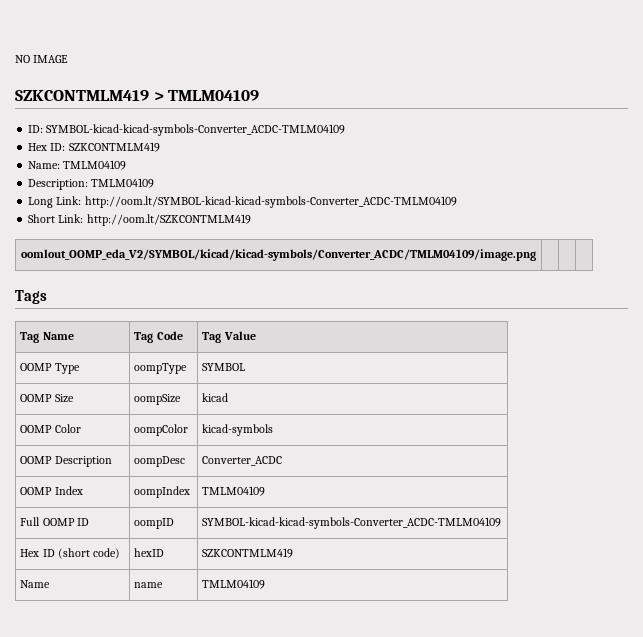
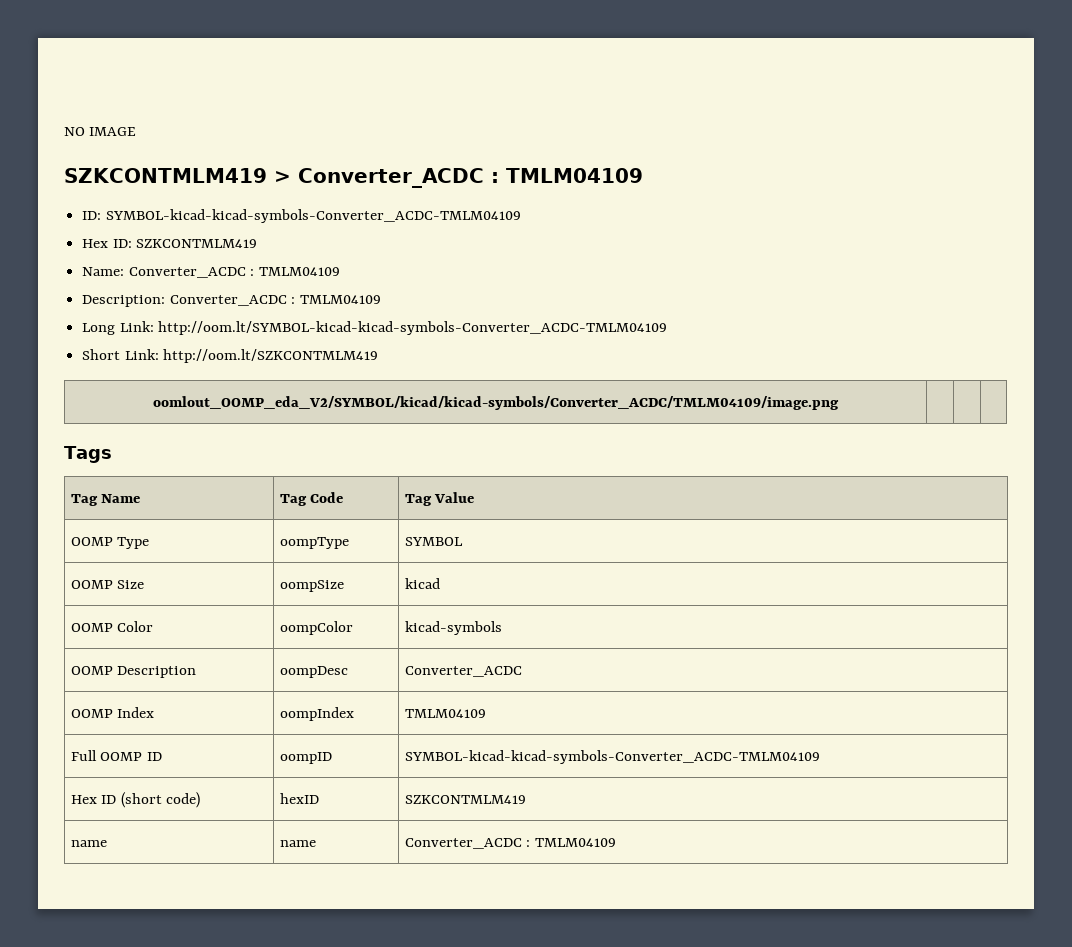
- SZKCONTMLM419 > TMLM04109
+ SZKCONTMLM419 > Converter_ACDC : TMLM04109
- Name: TMLM04109
+ Name: Converter_ACDC : TMLM04109
- Description: TMLM04109
+ Description: Converter_ACDC : TMLM04109
- Name | name | TMLM04109
+ name | name | Converter_ACDC : TMLM04109

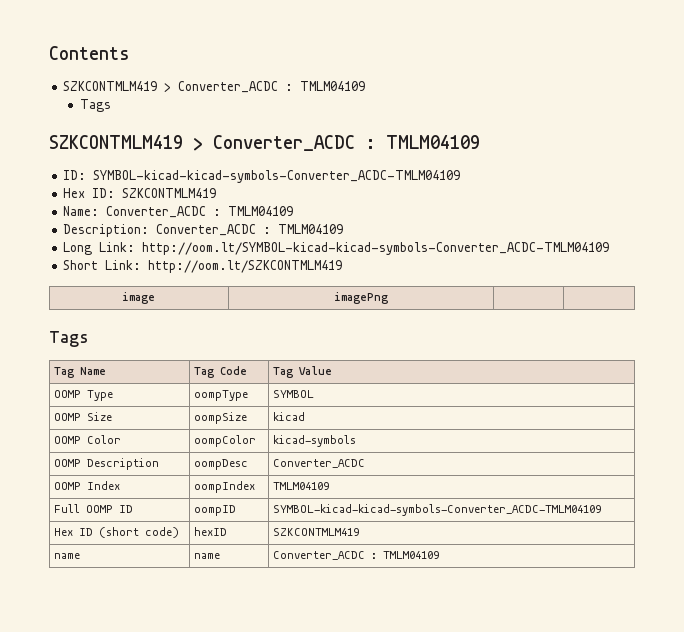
- NO IMAGE
+ Contents
+ SZKCONTMLM419 > Converter_ACDC : TMLM04109
+ Tags
- oomlout_OOMP_eda_V2/SYMBOL/kicad/kicad-symbols/Converter_ACDC/TMLM04109/image.png | | |
+ image | imagePng | |

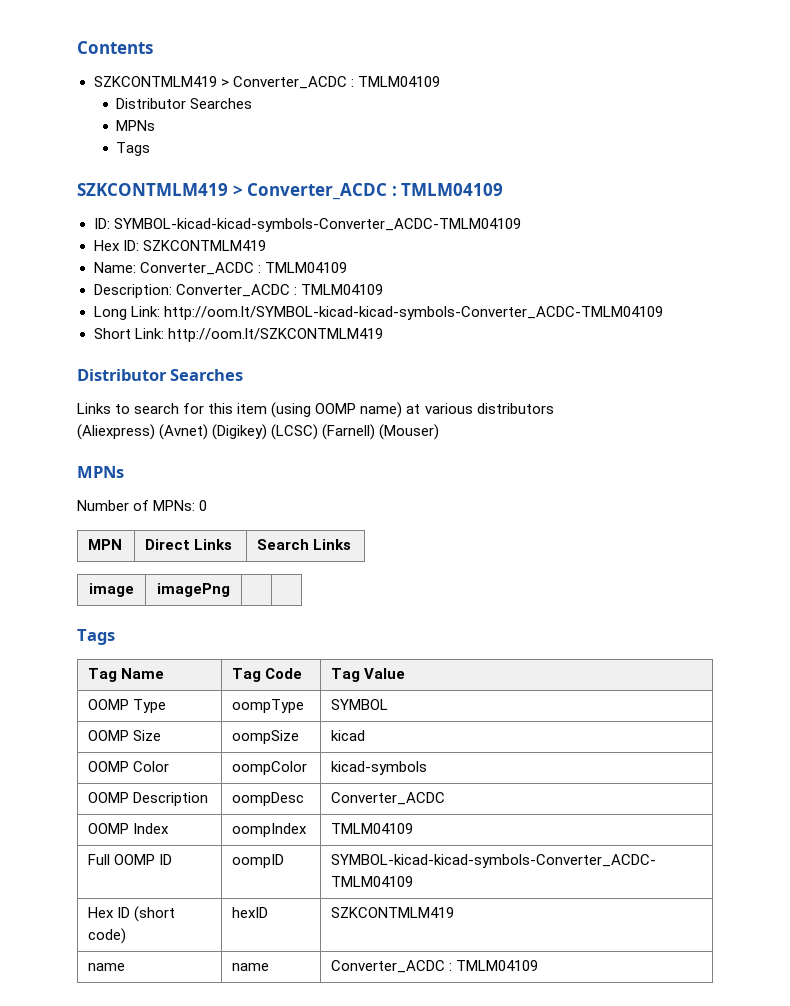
  Contents
  SZKCONTMLM419 > Converter_ACDC : TMLM04109
+ Distributor Searches
+ MPNs
  Short Link: http://oom.lt/SZKCONTMLM419
+ Distributor Searches
+ Links to search for this item (using OOMP name) at various distributors
+ (Aliexpress) (Avnet) (Digikey) (LCSC) (Farnell) (Mouser)
+ MPNs
+ Number of MPNs: 0
+ MPN | Direct Links | Search Links

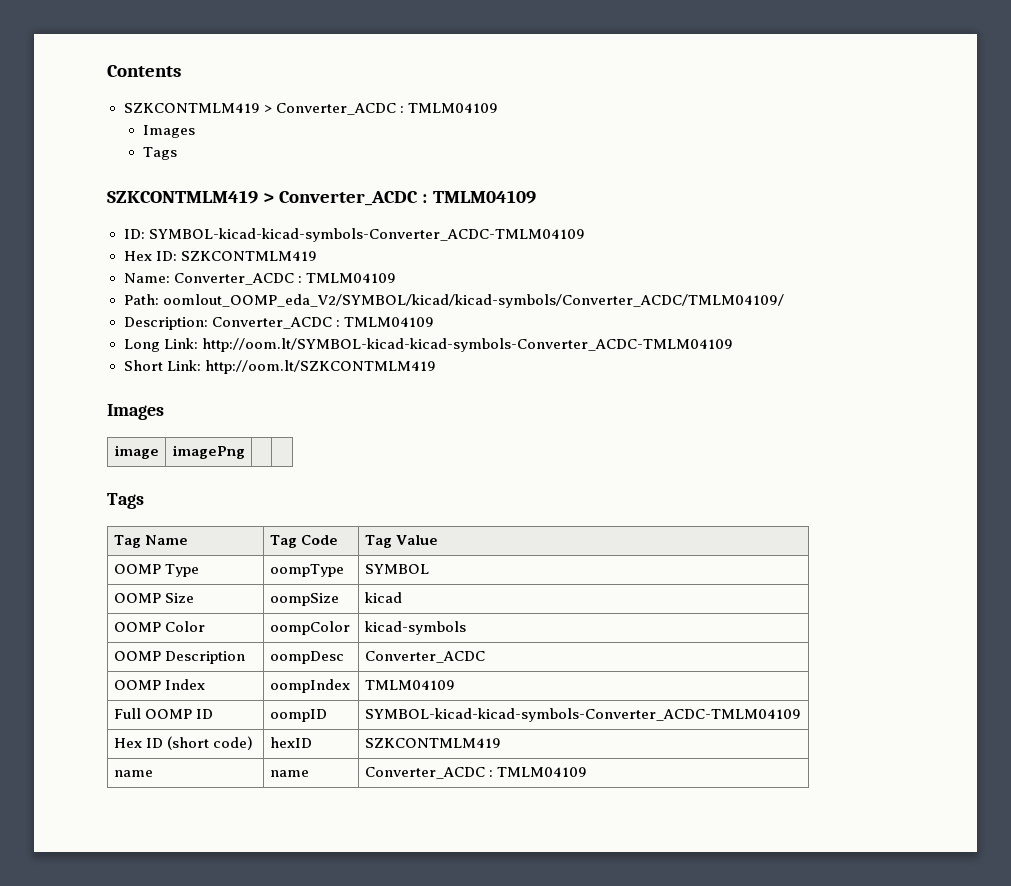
  Contents
  SZKCONTMLM419 > Converter_ACDC : TMLM04109
- Distributor Searches
- MPNs
+ Images
+ Path: oomlout_OOMP_eda_V2/SYMBOL/kicad/kicad-symbols/Converter_ACDC/TMLM04109/
  Short Link: http://oom.lt/SZKCONTMLM419
- Distributor Searches
- Links to search for this item (using OOMP name) at various distributors
- (Aliexpress) (Avnet) (Digikey) (LCSC) (Farnell) (Mouser)
- MPNs
- Number of MPNs: 0
- MPN | Direct Links | Search Links
+ Images

